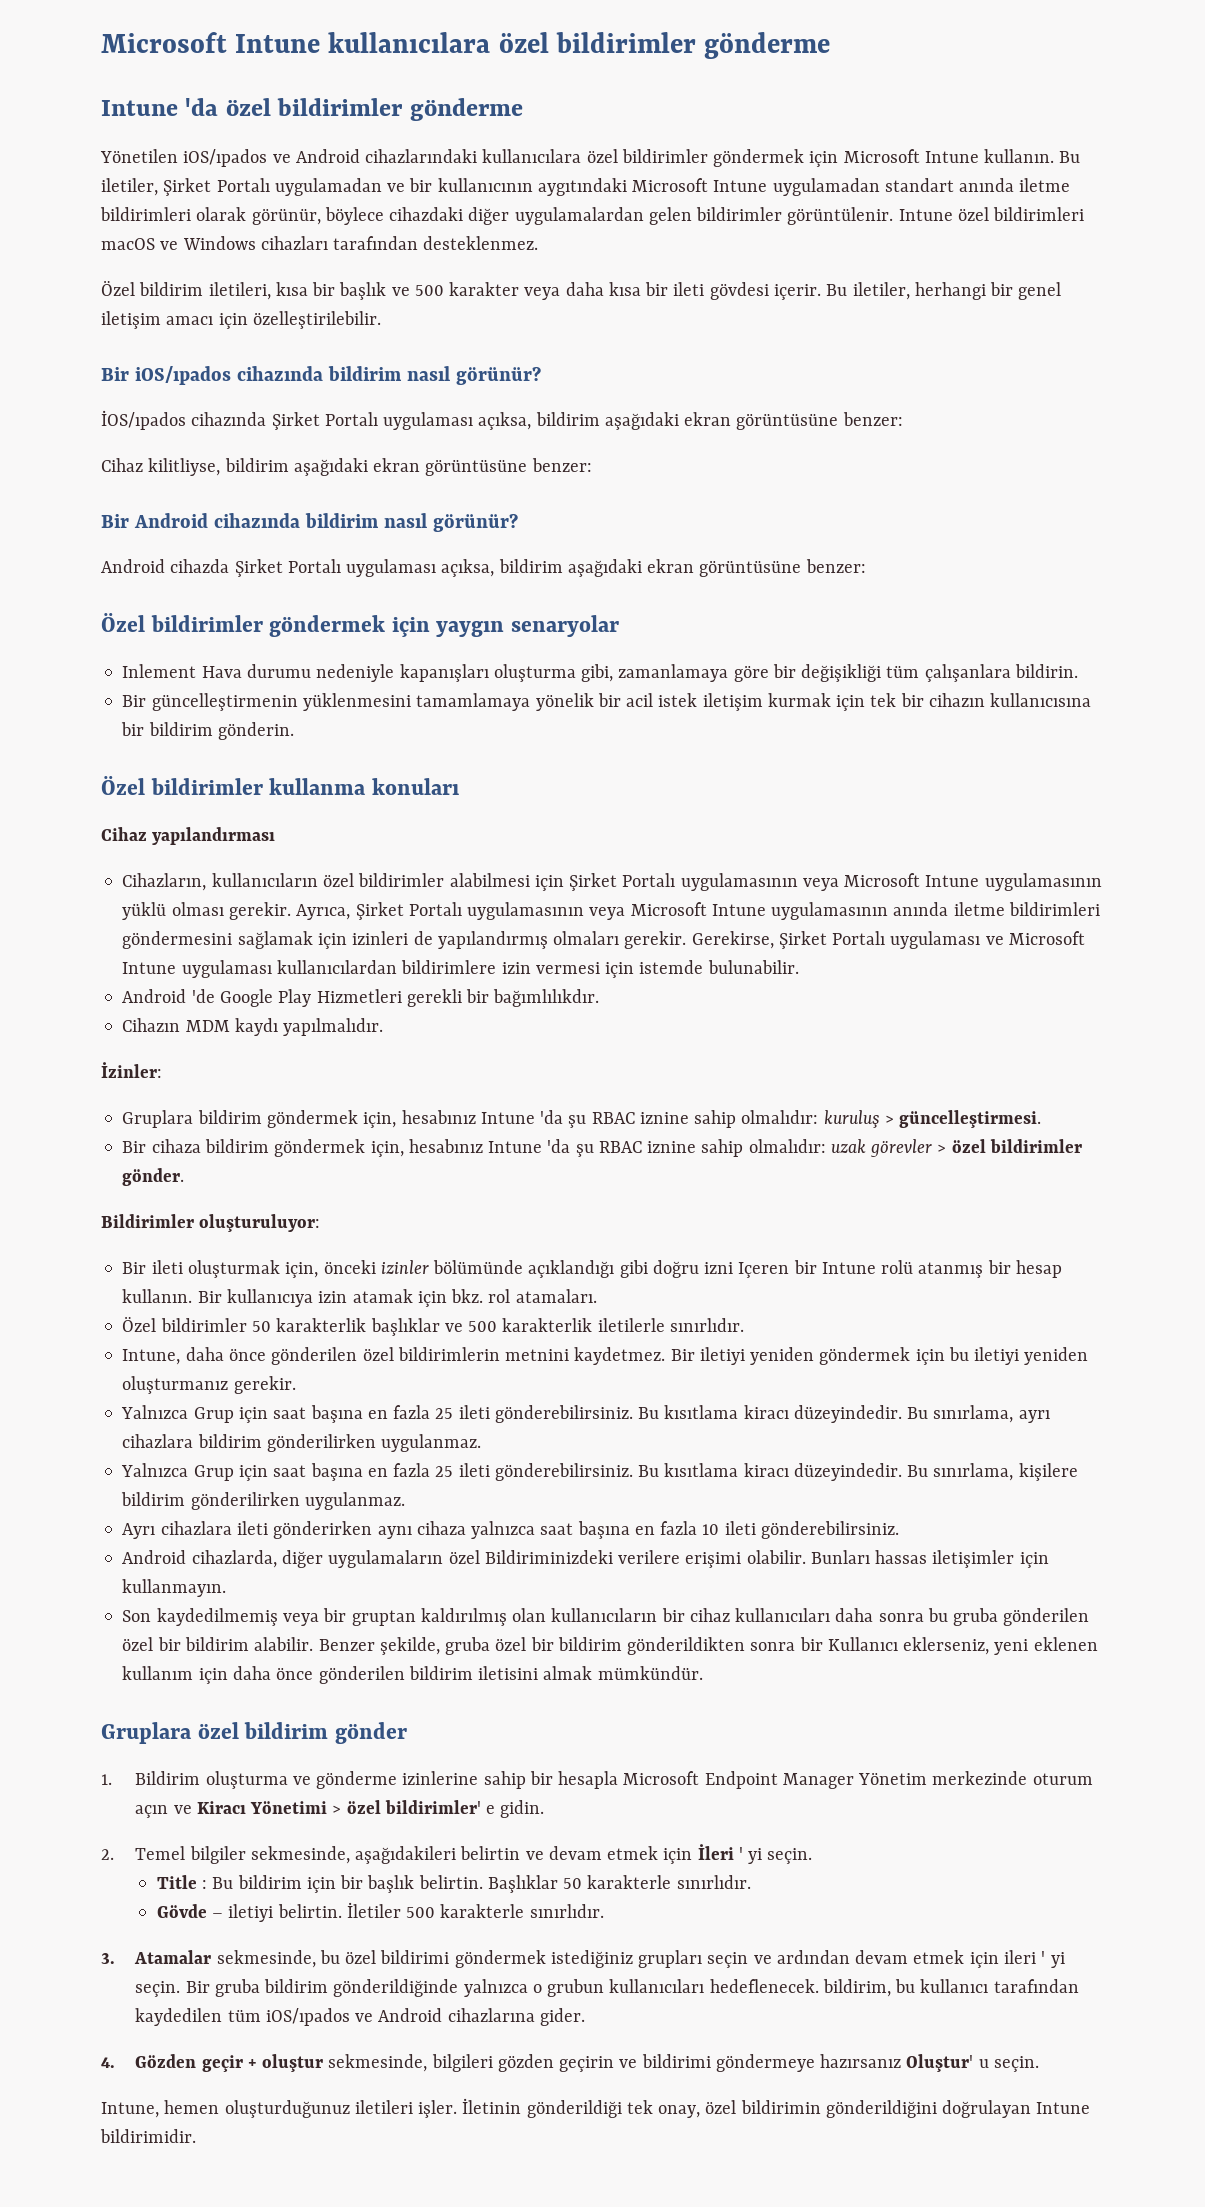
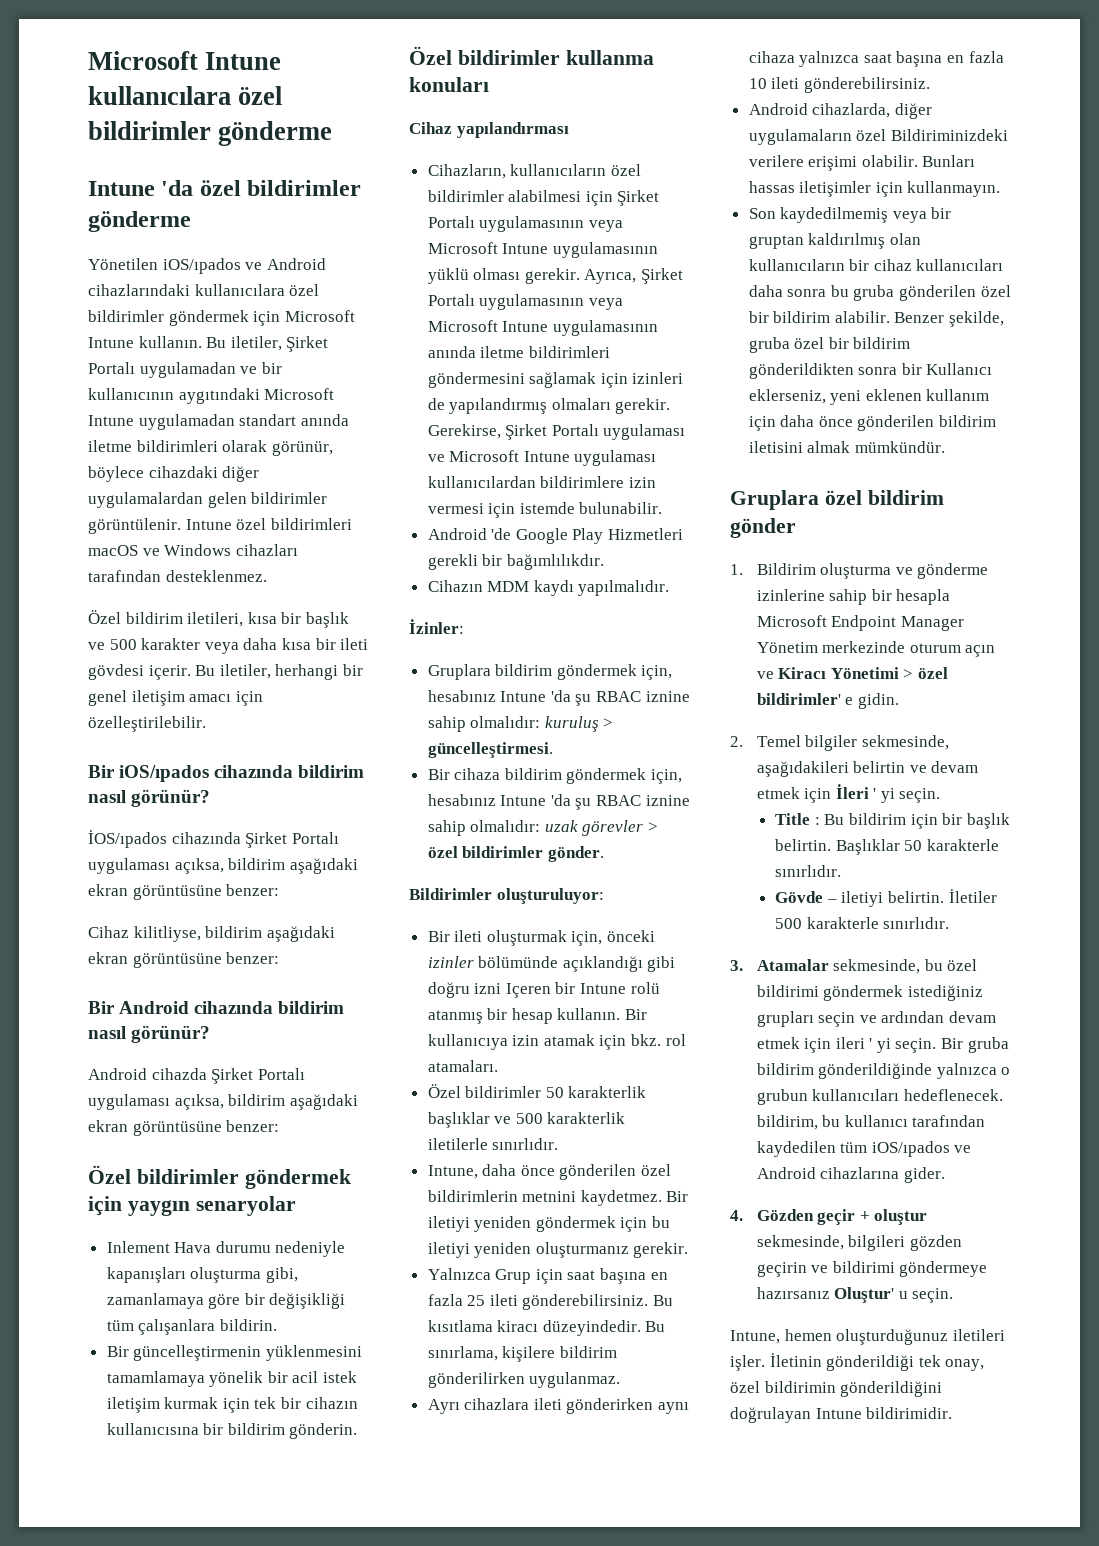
- Yalnızca Grup için saat başına en fazla 25 ileti gönderebilirsiniz. Bu kısıtlama kiracı düzeyindedir. Bu sınırlama, ayrı cihazlara bildirim gönderilirken uygulanmaz.

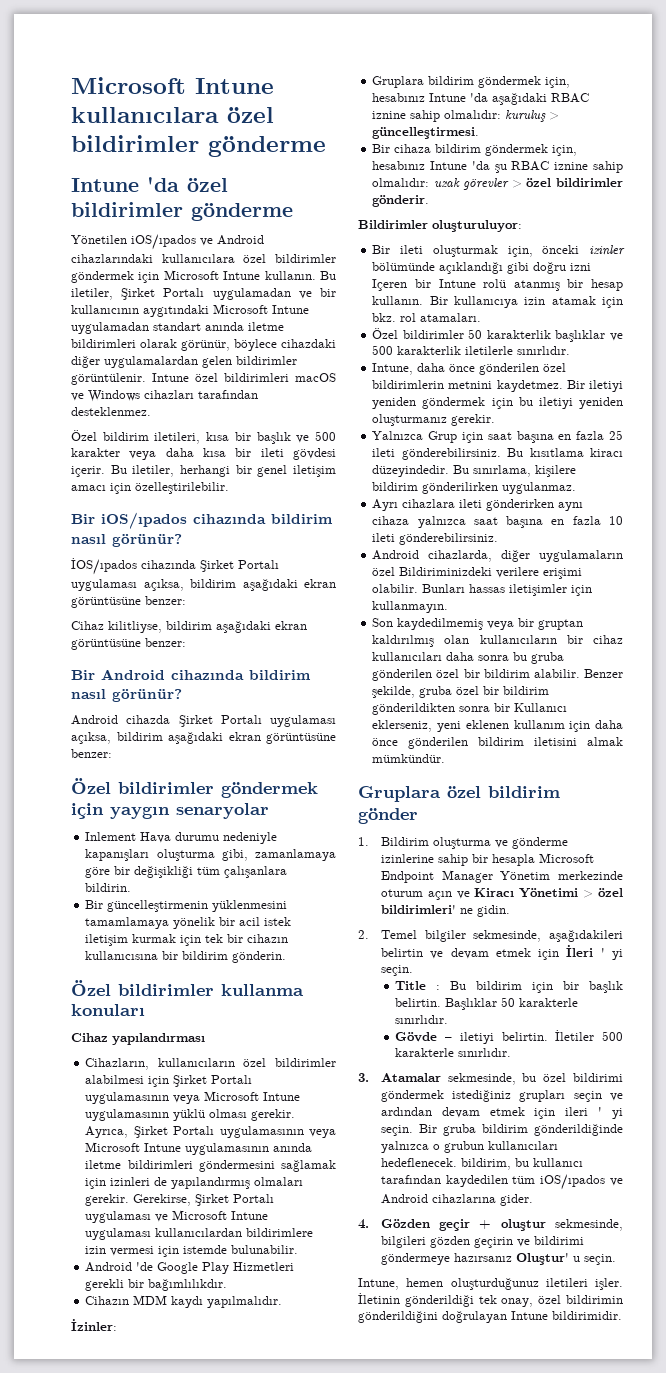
- Gruplara bildirim göndermek için, hesabınız Intune 'da şu RBAC iznine sahip olmalıdır: kuruluş > güncelleştirmesi.
+ Gruplara bildirim göndermek için, hesabınız Intune 'da aşağıdaki RBAC iznine sahip olmalıdır: kuruluş > güncelleştirmesi.
- Bir cihaza bildirim göndermek için, hesabınız Intune 'da şu RBAC iznine sahip olmalıdır: uzak görevler > özel bildirimler gönder.
+ Bir cihaza bildirim göndermek için, hesabınız Intune 'da şu RBAC iznine sahip olmalıdır: uzak görevler > özel bildirimler gönderir.
- 1. Bildirim oluşturma ve gönderme izinlerine sahip bir hesapla Microsoft Endpoint Manager Yönetim merkezinde oturum açın ve Kiracı Yönetimi > özel bildirimler' e gidin.
+ 1. Bildirim oluşturma ve gönderme izinlerine sahip bir hesapla Microsoft Endpoint Manager Yönetim merkezinde oturum açın ve Kiracı Yönetimi > özel bildirimleri' ne gidin.

